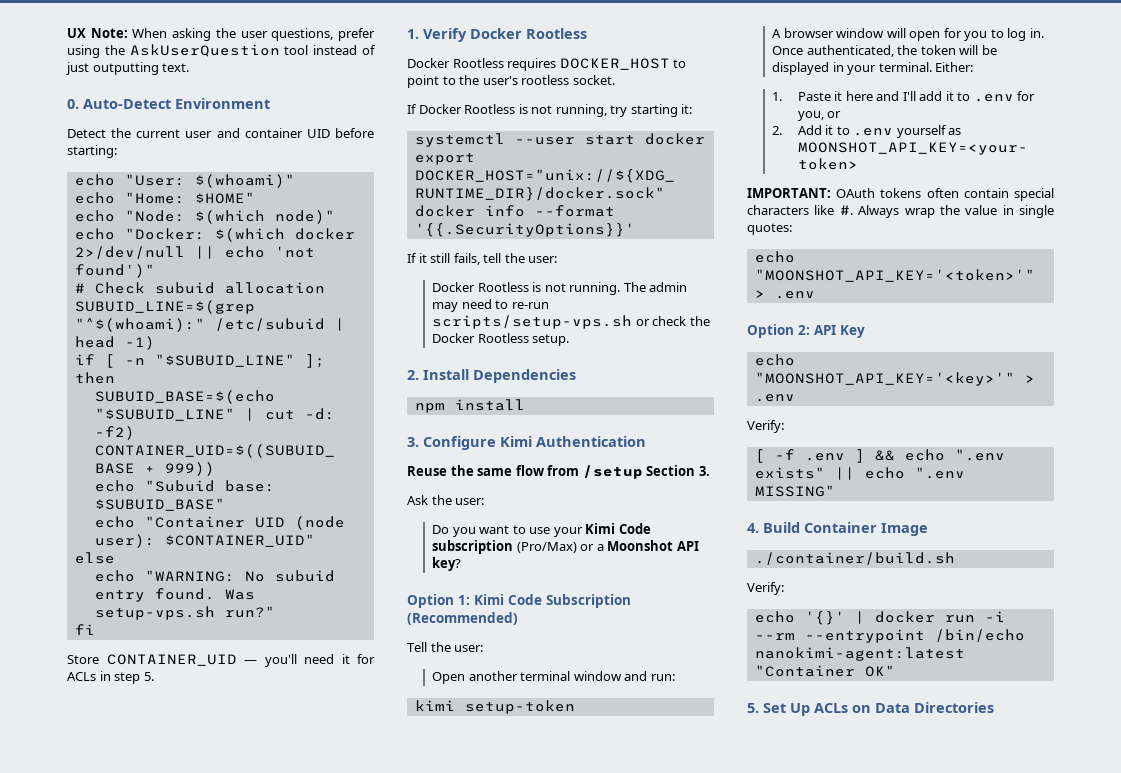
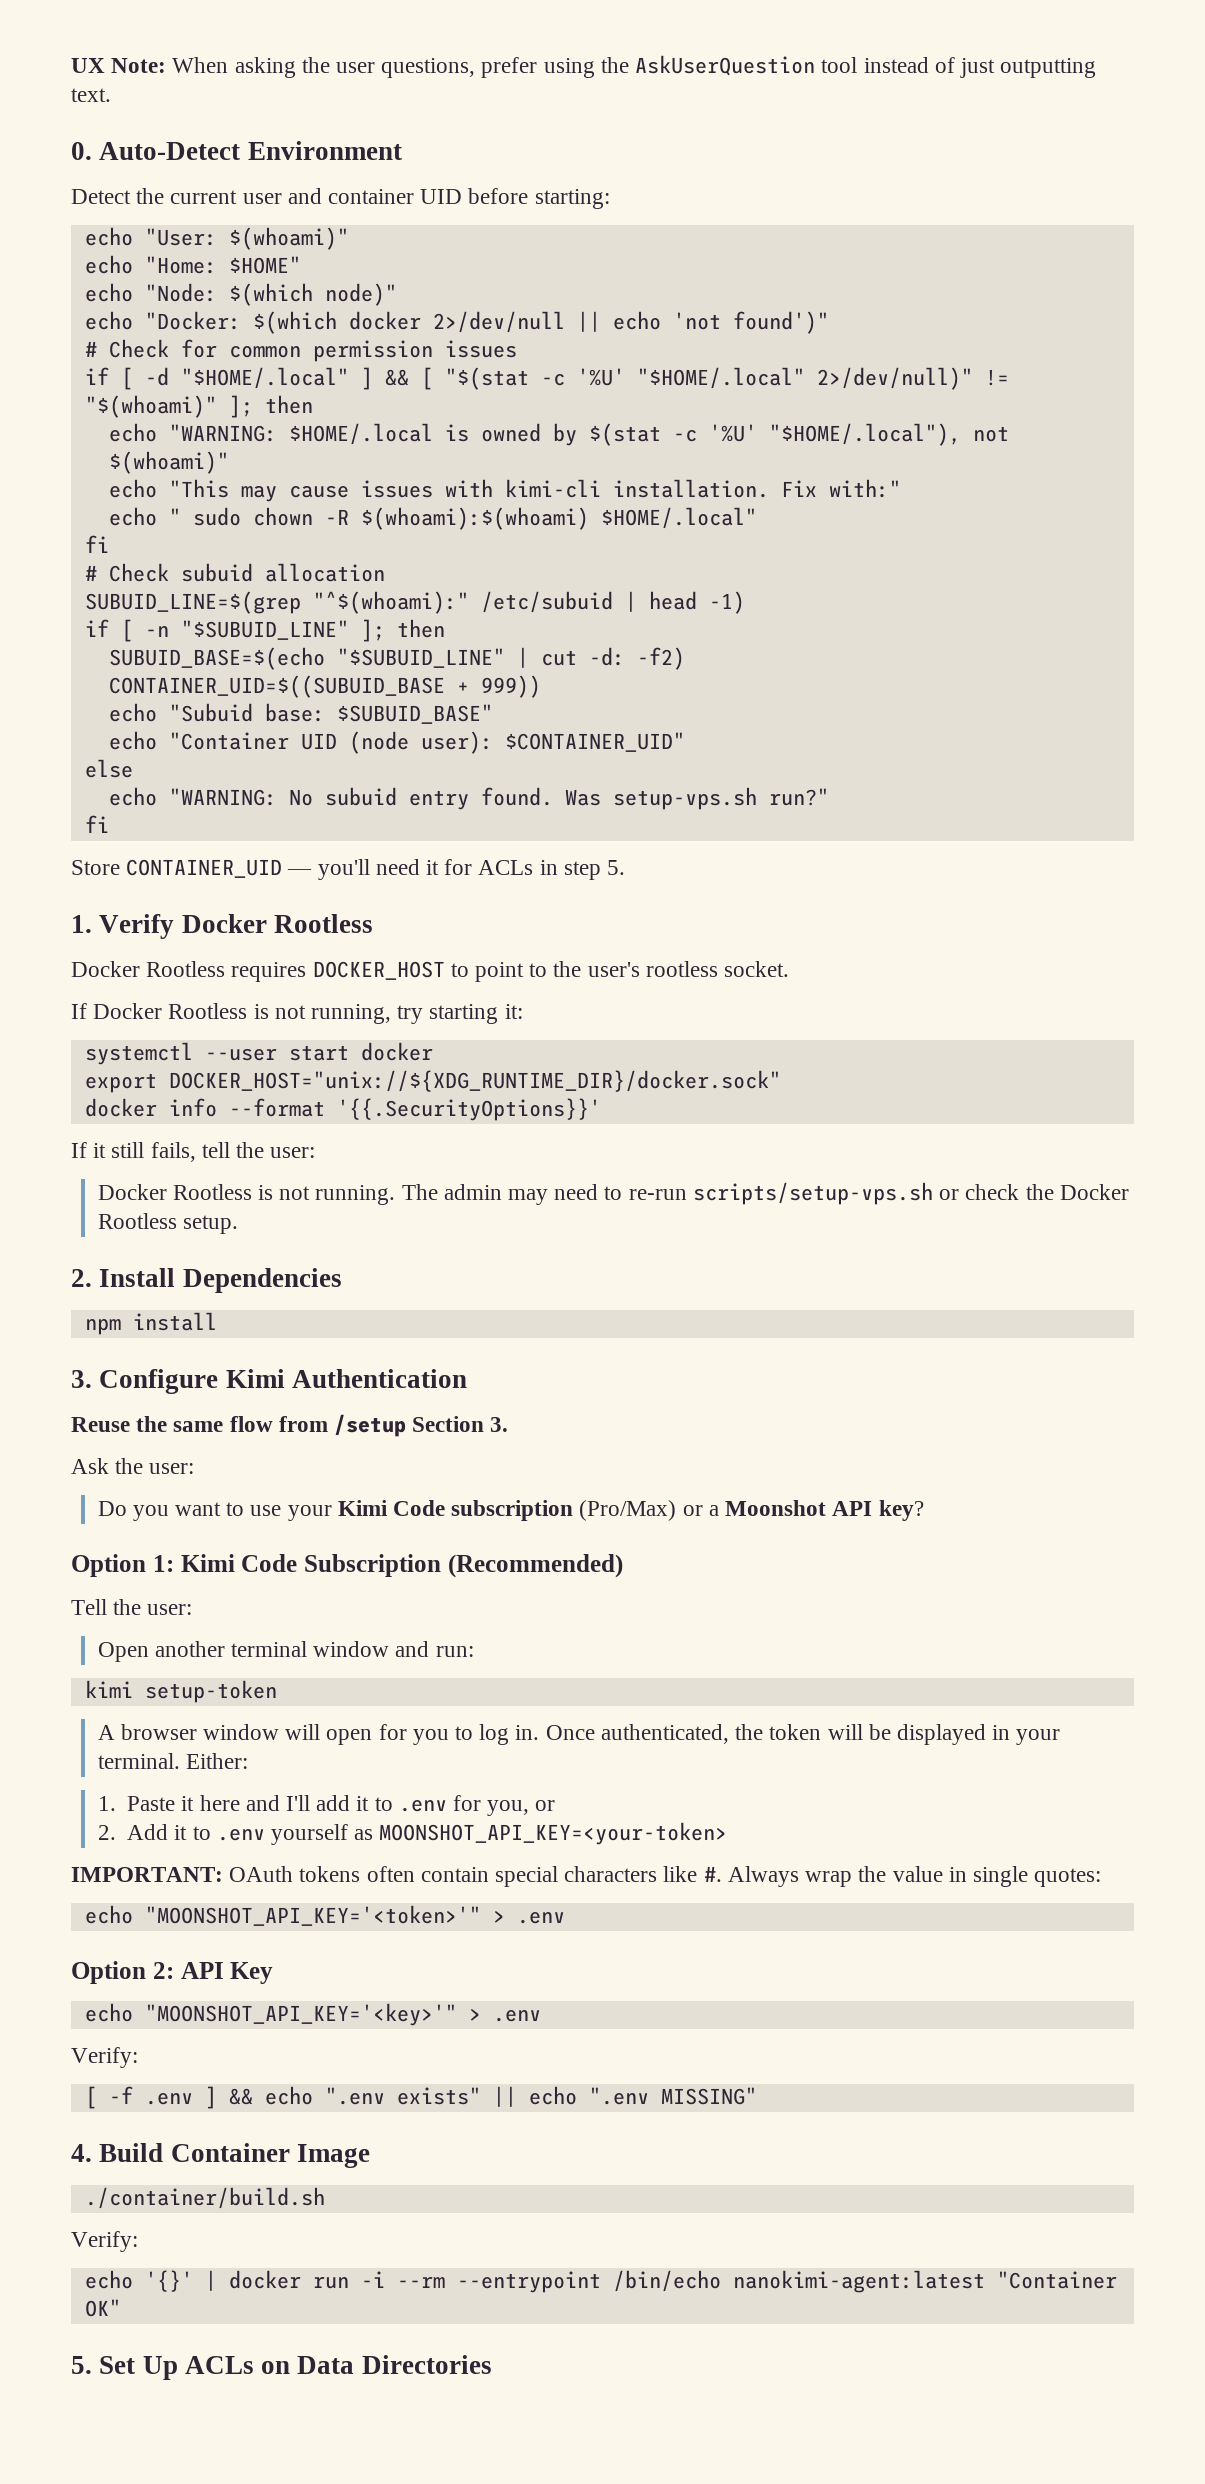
+ # Check for common permission issues
+ if [ -d "$HOME/.local" ] && [ "$(stat -c '%U' "$HOME/.local" 2>/dev/null)" != "$(whoami)" ]; then
+ echo "WARNING: $HOME/.local is owned by $(stat -c '%U' "$HOME/.local"), not $(whoami)"
+ echo "This may cause issues with kimi-cli installation. Fix with:"
+ echo " sudo chown -R $(whoami):$(whoami) $HOME/.local"
+ fi

